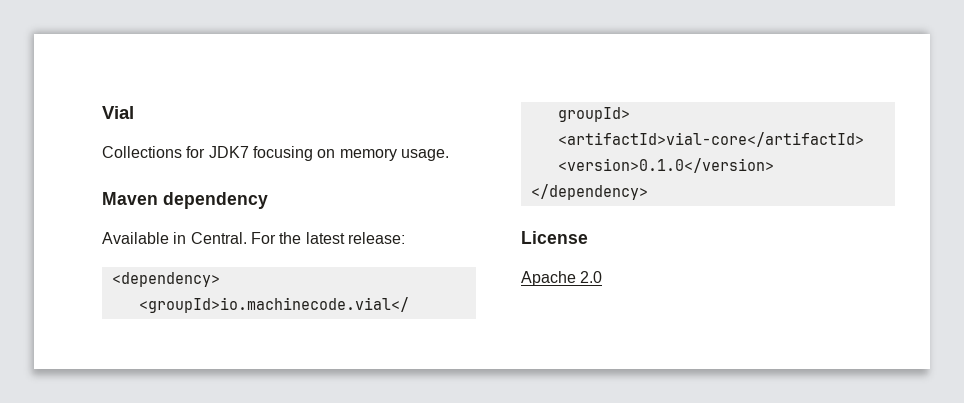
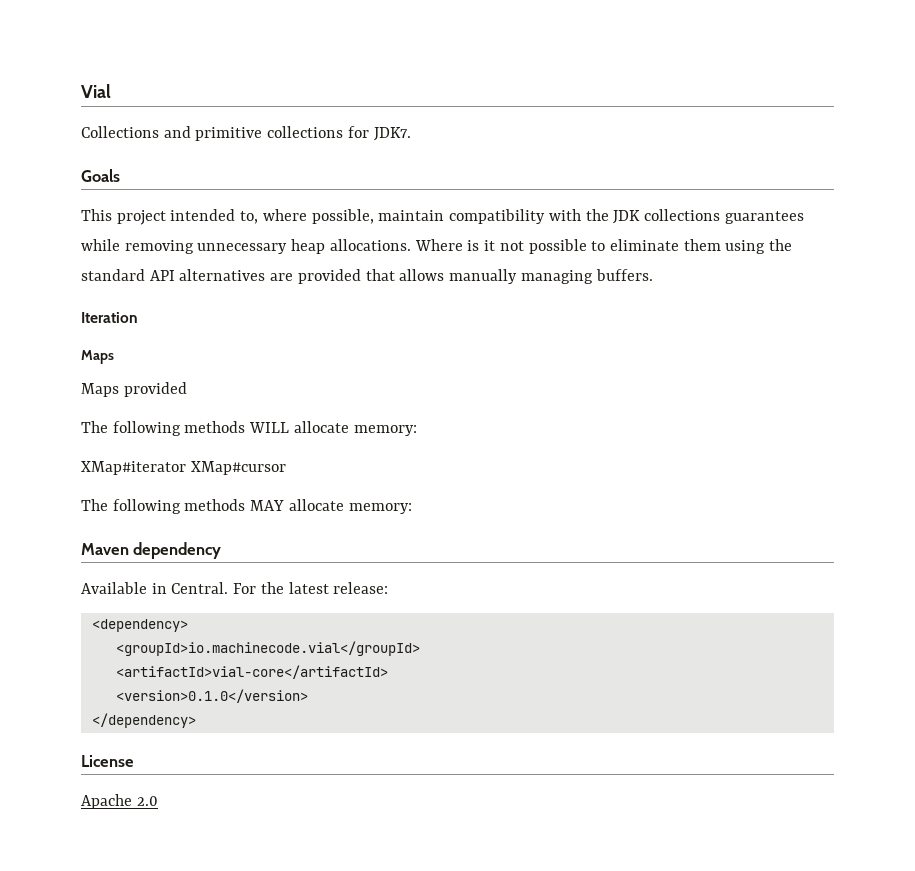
- Collections for JDK7 focusing on memory usage.
+ Collections and primitive collections for JDK7.
+ Goals
+ This project intended to, where possible, maintain compatibility with the JDK collections guarantees while removing unnecessary heap allocations. Where is it not possible to eliminate them using the standard API alternatives are provided that allows manually managing buffers.
+ Iteration
+ Maps
+ Maps provided
+ The following methods WILL allocate memory:
+ XMap#iterator XMap#cursor
+ The following methods MAY allocate memory:

